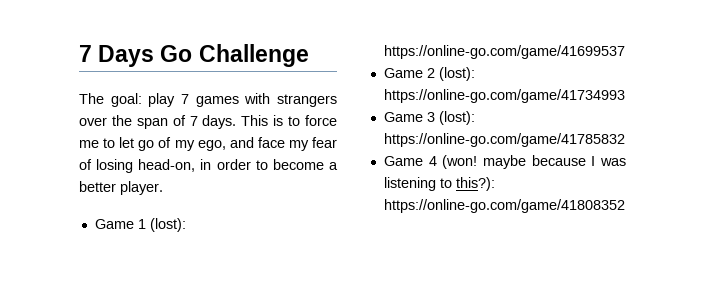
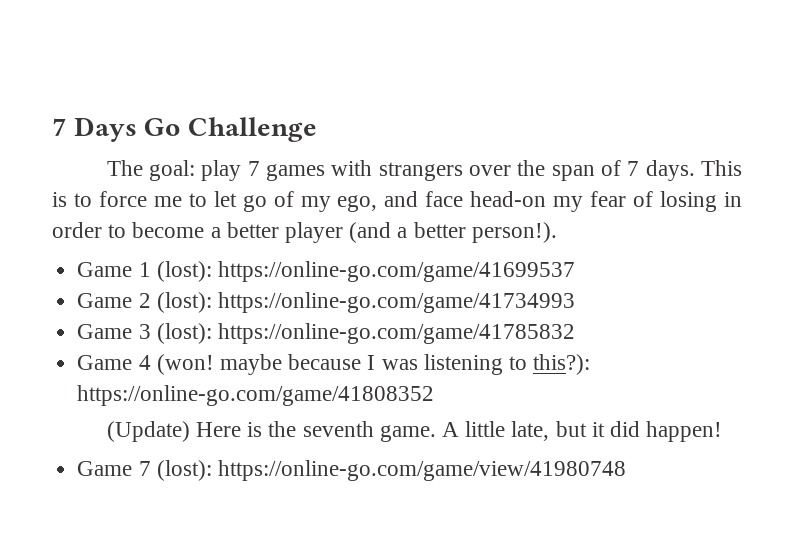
- This is to force me to let go of my ego, and face my fear of losing head-on, in order to become a better player.
+ This is to force me to let go of my ego, and face head-on my fear of losing in order to become a better player (and a better person!).
+ (Update) Here is the seventh game. A little late, but it did happen!
+ Game 7 (lost): https://online-go.com/game/view/41980748

